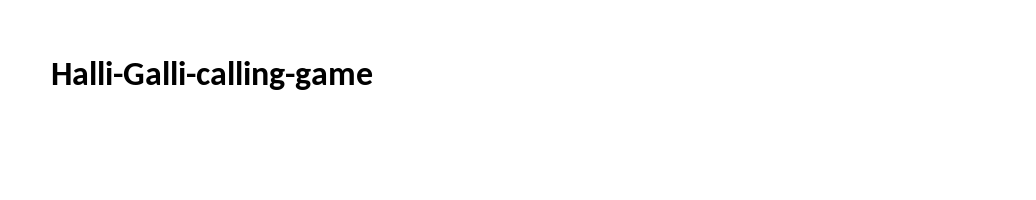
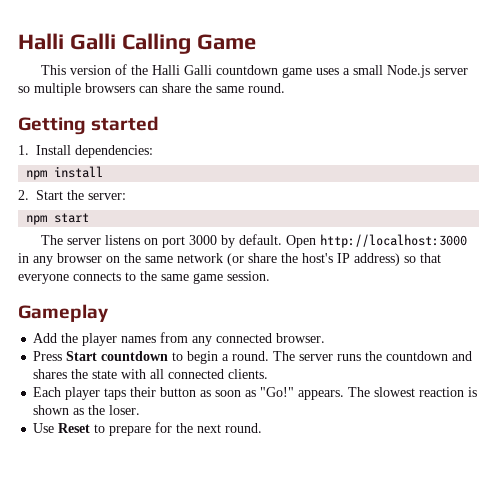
- Halli-Galli-calling-game
+ Halli Galli Calling Game
+ This version of the Halli Galli countdown game uses a small Node.js server so multiple browsers can share the same round.
+ Getting started
+ 1. Install dependencies:
+ npm install
+ 2. Start the server:
+ npm start
+ The server listens on port 3000 by default. Open http://localhost:3000 in any browser on the same network (or share the host's IP address) so that everyone connects to the same game session.
+ Gameplay
+ Add the player names from any connected browser.
+ Press Start countdown to begin a round. The server runs the countdown and shares the state with all connected clients.
+ Each player taps their button as soon as "Go!" appears. The slowest reaction is shown as the loser.
+ Use Reset to prepare for the next round.

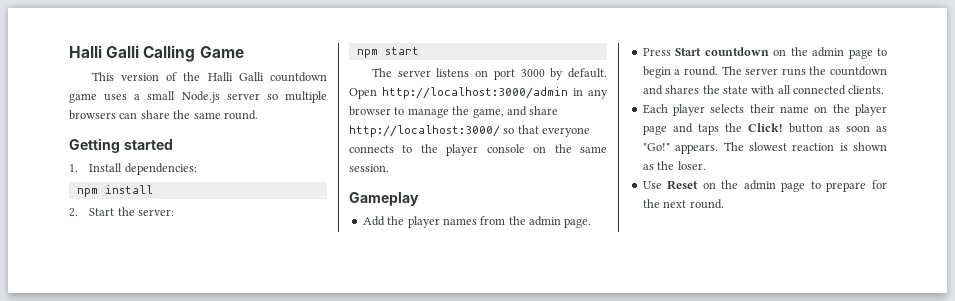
- Open http://localhost:3000 in any browser on the same network (or share the host's IP address) so that everyone connects to the same game session.
+ Open http://localhost:3000/admin in any browser to manage the game, and share http://localhost:3000/ so that everyone connects to the player console on the same session.
- Add the player names from any connected browser.
+ Add the player names from the admin page.
- Press Start countdown to begin a round.
+ Press Start countdown on the admin page to begin a round.
- Each player taps their button as soon as "Go!" appears.
+ Each player selects their name on the player page and taps the Click! button as soon as "Go!" appears.
- Use Reset to prepare for the next round.
+ Use Reset on the admin page to prepare for the next round.

